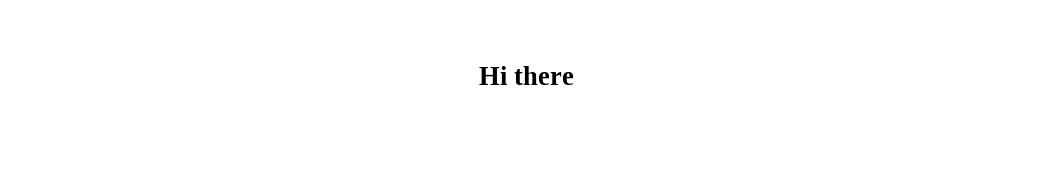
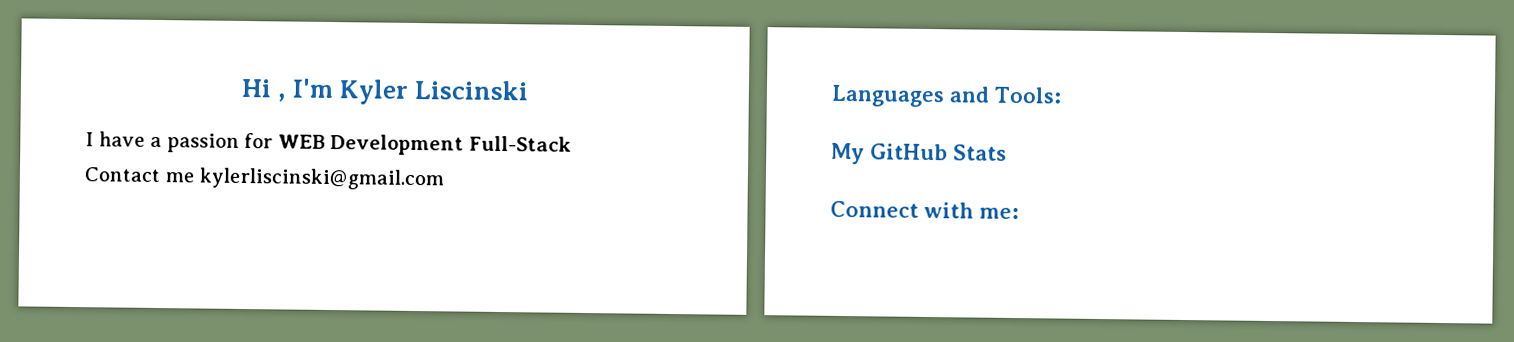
- Hi there
+ Hi , I'm Kyler Liscinski
+ I have a passion for WEB Development Full-Stack
+ Contact me kylerliscinski@gmail.com
+ Languages and Tools:
+ My GitHub Stats
+ Connect with me:

